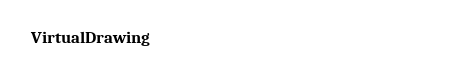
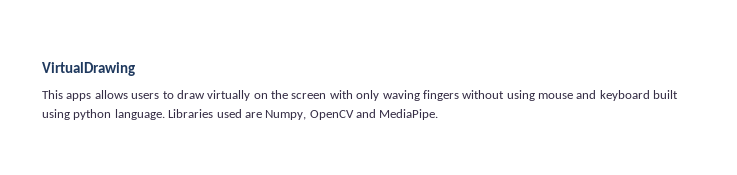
+ This apps allows users to draw virtually on the screen with only waving fingers without using mouse and keyboard built using python language. Libraries used are Numpy, OpenCV and MediaPipe.

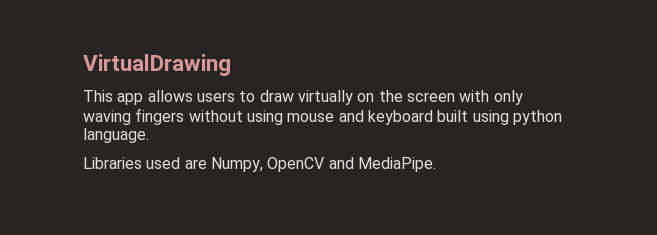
- This apps allows users to draw virtually on the screen with only waving fingers without using mouse and keyboard built using python language. Libraries used are Numpy, OpenCV and MediaPipe.
+ This app allows users to draw virtually on the screen with only waving fingers without using mouse and keyboard built using python language.
+ Libraries used are Numpy, OpenCV and MediaPipe.

